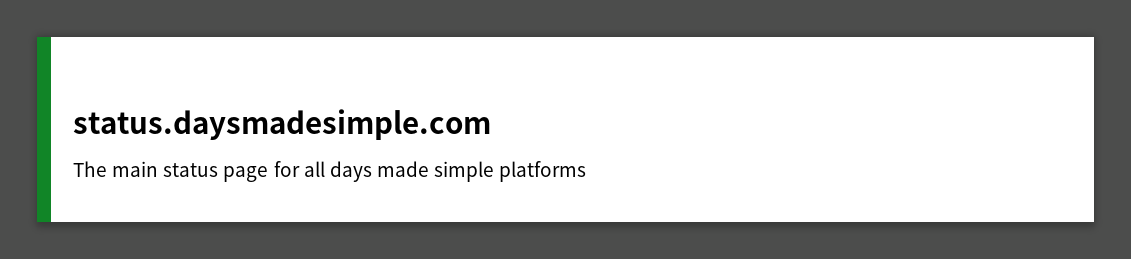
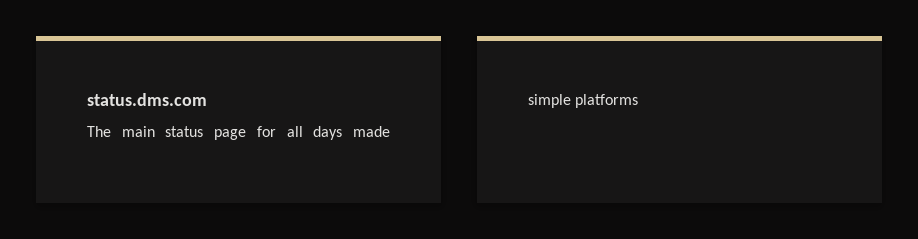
- status.daysmadesimple.com
+ status.dms.com

